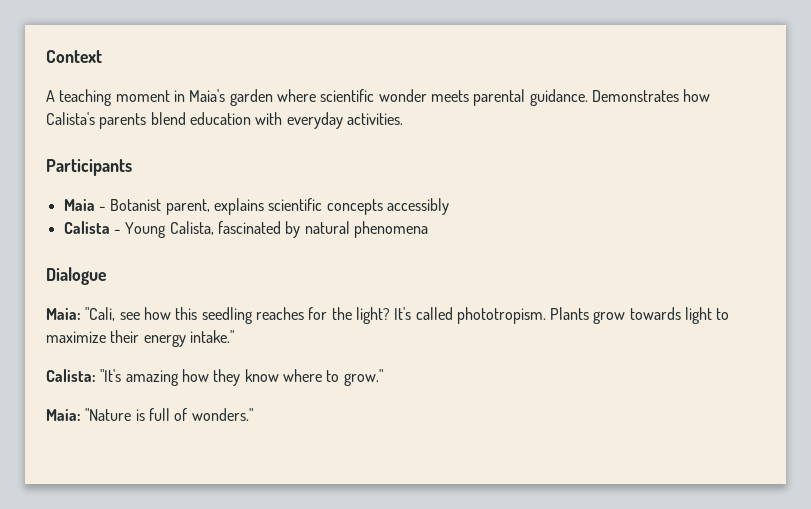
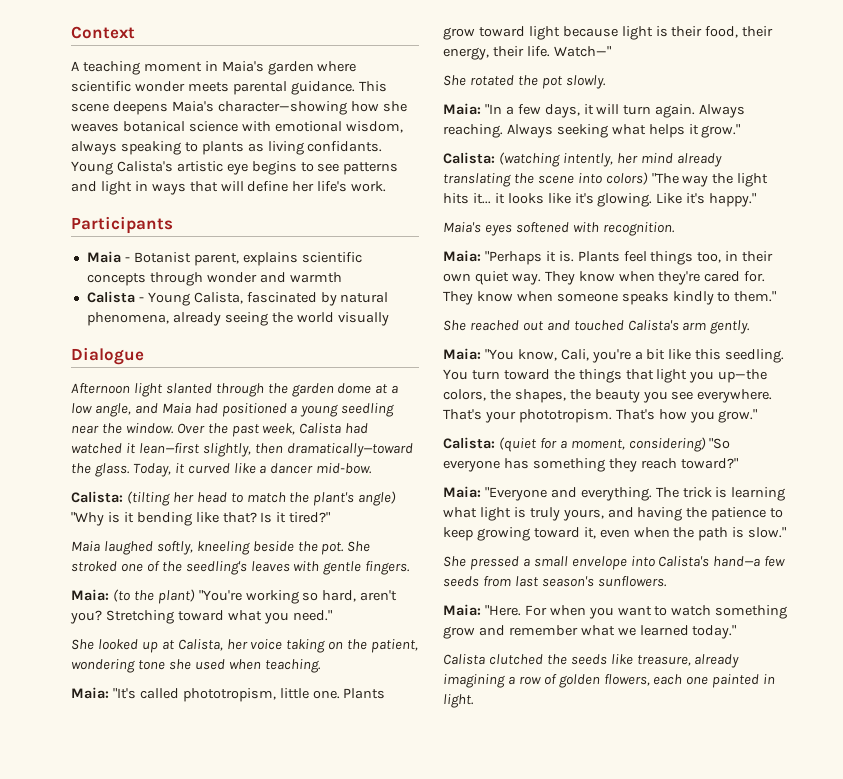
- Demonstrates how Calista's parents blend education with everyday activities.
+ This scene deepens Maia's character—showing how she weaves botanical science with emotional wisdom, always speaking to plants as living confidants. Young Calista's artistic eye begins to see patterns and light in ways that will define her life's work.
- Maia - Botanist parent, explains scientific concepts accessibly
+ Maia - Botanist parent, explains scientific concepts through wonder and warmth
- Calista - Young Calista, fascinated by natural phenomena
+ Calista - Young Calista, fascinated by natural phenomena, already seeing the world visually
  Dialogue
- Maia: "Cali, see how this seedling reaches for the light? It's called phototropism. Plants grow towards light to maximize their energy intake."
- Calista: "It's amazing how they know where to grow."
- Maia: "Nature is full of wonders."
+ Afternoon light slanted through the garden dome at a low angle, and Maia had positioned a young seedling near the window. Over the past week, Calista had watched it lean—first slightly, then dramatically—toward the glass. Today, it curved like a dancer mid-bow.
+ Calista: (tilting her head to match the plant's angle) "Why is it bending like that? Is it tired?"
+ Maia laughed softly, kneeling beside the pot. She stroked one of the seedling's leaves with gentle fingers.
+ Maia: (to the plant) "You're working so hard, aren't you? Stretching toward what you need."
+ She looked up at Calista, her voice taking on the patient, wondering tone she used when teaching.
+ Maia: "It's called phototropism, little one. Plants grow toward light because light is their food, their energy, their life. Watch—"
+ She rotated the pot slowly.
+ Maia: "In a few days, it will turn again. Always reaching. Always seeking what helps it grow."
+ Calista: (watching intently, her mind already translating the scene into colors) "The way the light hits it... it looks like it's glowing. Like it's happy."
+ Maia's eyes softened with recognition.
+ Maia: "Perhaps it is. Plants feel things too, in their own quiet way. They know when they're cared for. They know when someone speaks kindly to them."
+ She reached out and touched Calista's arm gently.
+ Maia: "You know, Cali, you're a bit like this seedling. You turn toward the things that light you up—the colors, the shapes, the beauty you see everywhere. That's your phototropism. That's how you grow."
+ Calista: (quiet for a moment, considering) "So everyone has something they reach toward?"
+ Maia: "Everyone and everything. The trick is learning what light is truly yours, and having the patience to keep growing toward it, even when the path is slow."
+ She pressed a small envelope into Calista's hand—a few seeds from last season's sunflowers.
+ Maia: "Here. For when you want to watch something grow and remember what we learned today."
+ Calista clutched the seeds like treasure, already imagining a row of golden flowers, each one painted in light.

